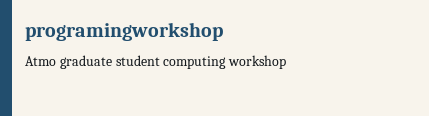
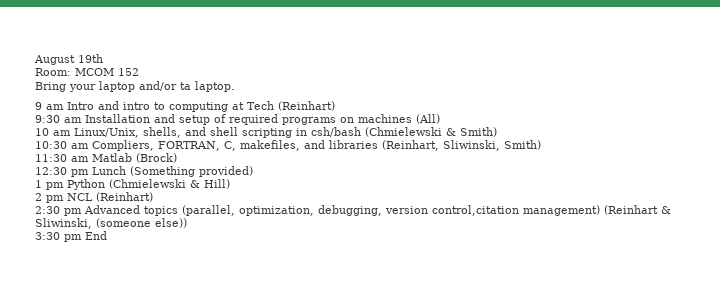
- programingworkshop
- Atmo graduate student computing workshop
+ August 19th
+ Room: MCOM 152
+ Bring your laptop and/or ta laptop.
+ 9 am Intro and intro to computing at Tech (Reinhart)
+ 9:30 am Installation and setup of required programs on machines (All)
+ 10 am Linux/Unix, shells, and shell scripting in csh/bash (Chmielewski & Smith)
+ 10:30 am Compliers, FORTRAN, C, makefiles, and libraries (Reinhart, Sliwinski, Smith)
+ 11:30 am Matlab (Brock)
+ 12:30 pm Lunch (Something provided)
+ 1 pm Python (Chmielewski & Hill)
+ 2 pm NCL (Reinhart)
+ 2:30 pm Advanced topics (parallel, optimization, debugging, version control,citation management) (Reinhart & Sliwinski, (someone else))
+ 3:30 pm End

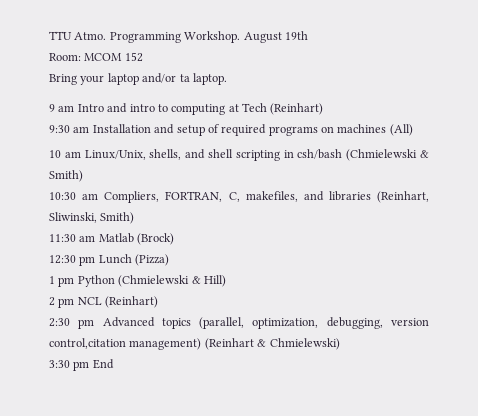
+ TTU Atmo. Programming Workshop.
- 12:30 pm Lunch (Something provided)
+ 12:30 pm Lunch (Pizza)
- 2:30 pm Advanced topics (parallel, optimization, debugging, version control,citation management) (Reinhart & Sliwinski, (someone else))
+ 2:30 pm Advanced topics (parallel, optimization, debugging, version control,citation management) (Reinhart & Chmielewski)

